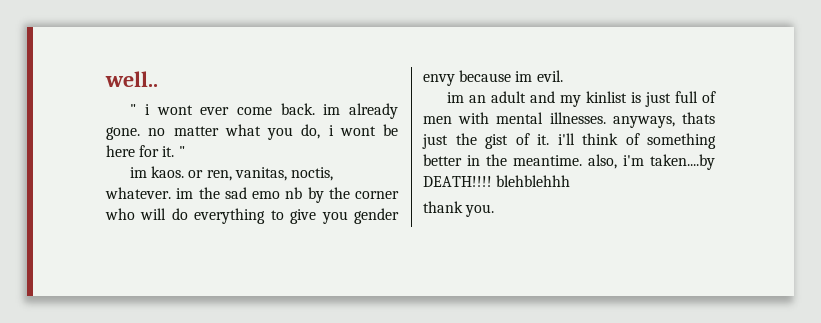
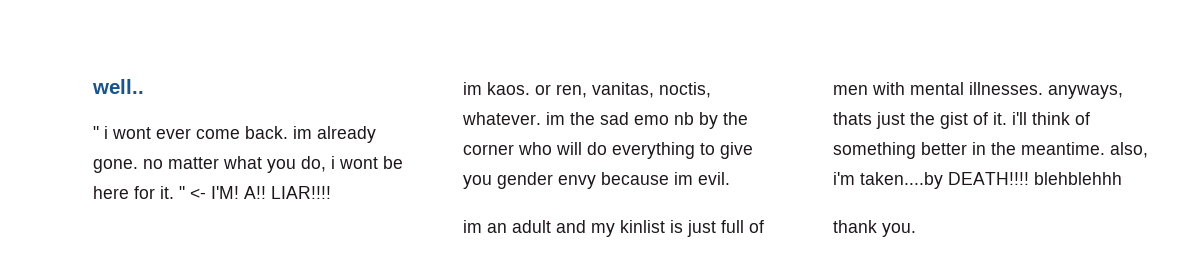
- " i wont ever come back. im already gone. no matter what you do, i wont be here for it. "
+ " i wont ever come back. im already gone. no matter what you do, i wont be here for it. " <- I'M! A!! LIAR!!!!

